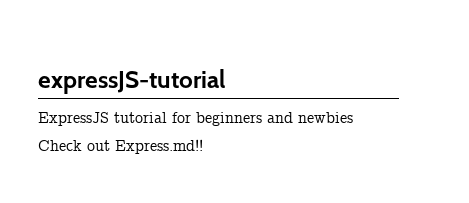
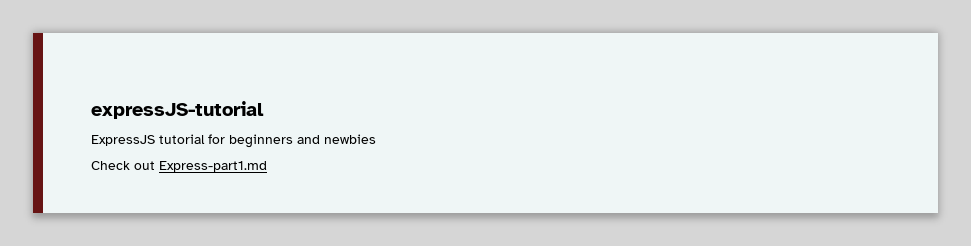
- Check out Express.md!!
+ Check out Express-part1.md

